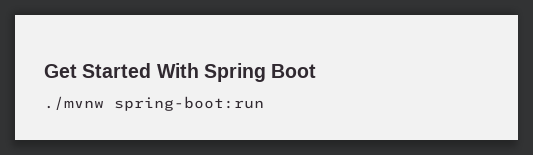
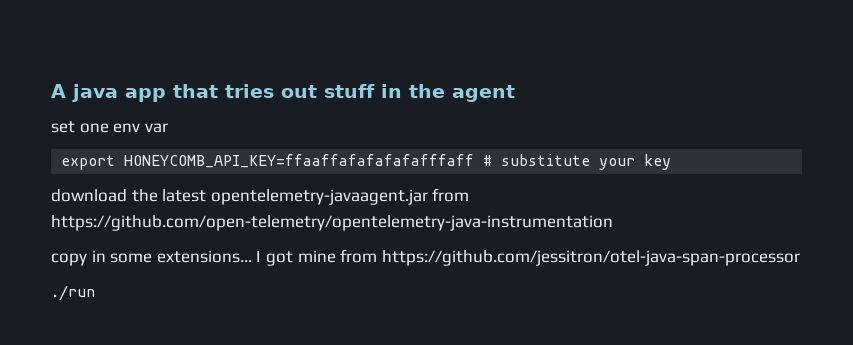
- Get Started With Spring Boot
- ./mvnw spring-boot:run
+ A java app that tries out stuff in the agent
+ set one env var
+ export HONEYCOMB_API_KEY=ffaaffafafafafafffaff # substitute your key
+ download the latest opentelemetry-javaagent.jar from https://github.com/open-telemetry/opentelemetry-java-instrumentation
+ copy in some extensions... I got mine from https://github.com/jessitron/otel-java-span-processor
+ ./run

